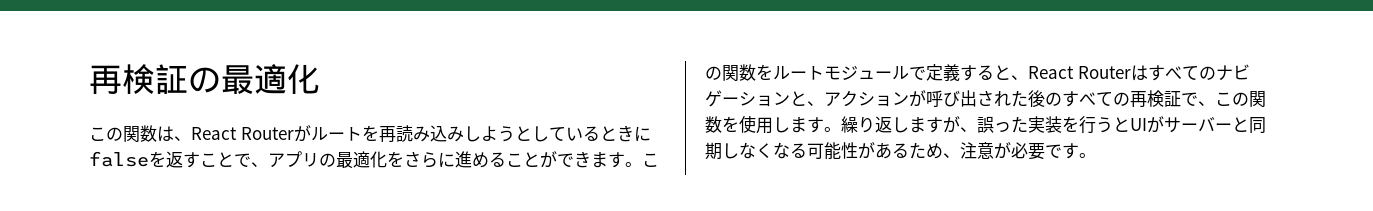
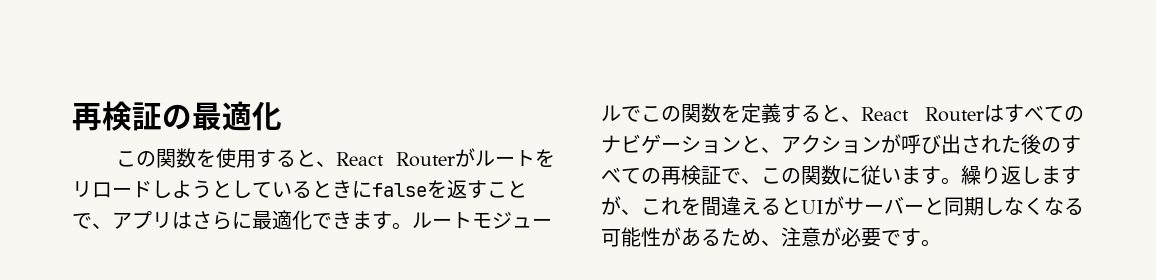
- この関数は、React Routerがルートを再読み込みしようとしているときにfalseを返すことで、アプリの最適化をさらに進めることができます。この関数をルートモジュールで定義すると、React Routerはすべてのナビゲーションと、アクションが呼び出された後のすべての再検証で、この関数を使用します。
+ この関数を使用すると、React Routerがルートをリロードしようとしているときにfalseを返すことで、アプリはさらに最適化できます。ルートモジュールでこの関数を定義すると、React Routerはすべてのナビゲーションと、アクションが呼び出された後のすべての再検証で、この関数に従います。
- 繰り返しますが、誤った実装を行うとUIがサーバーと同期しなくなる可能性があるため、注意が必要です。
+ 繰り返しますが、これを間違えるとUIがサーバーと同期しなくなる可能性があるため、注意が必要です。

